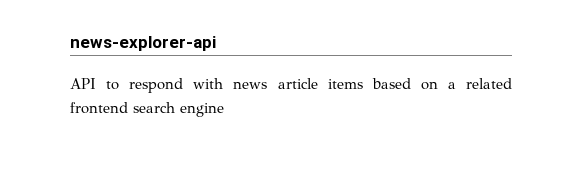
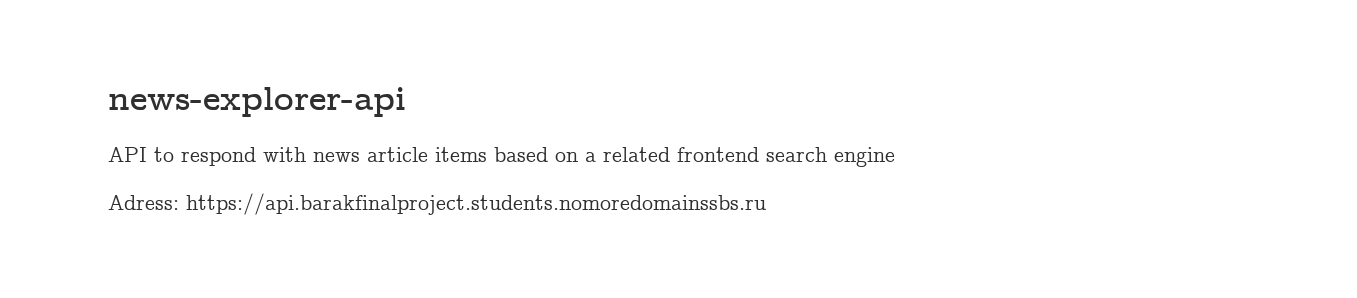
+ Adress: https://api.barakfinalproject.students.nomoredomainssbs.ru

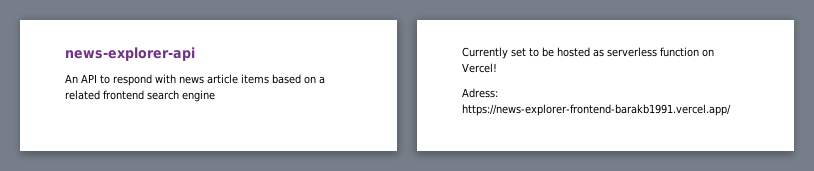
- API to respond with news article items based on a related frontend search engine
+ An API to respond with news article items based on a related frontend search engine
+ Currently set to be hosted as serverless function on Vercel!
- Adress: https://api.barakfinalproject.students.nomoredomainssbs.ru
+ Adress: https://news-explorer-frontend-barakb1991.vercel.app/

